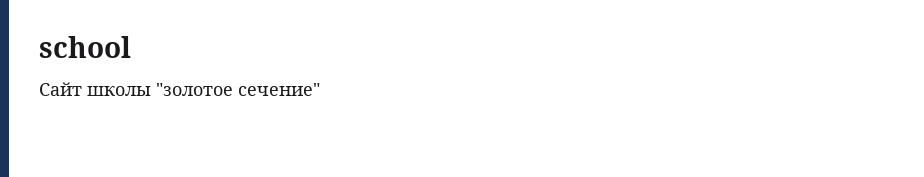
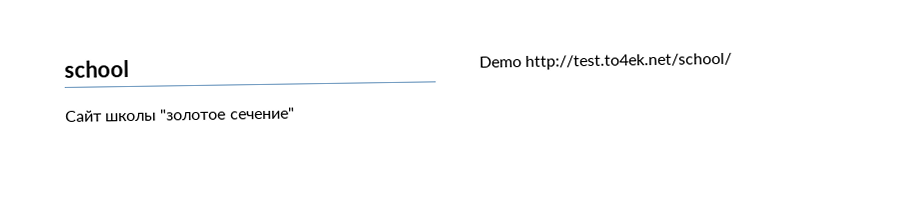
+ Demo http://test.to4ek.net/school/

